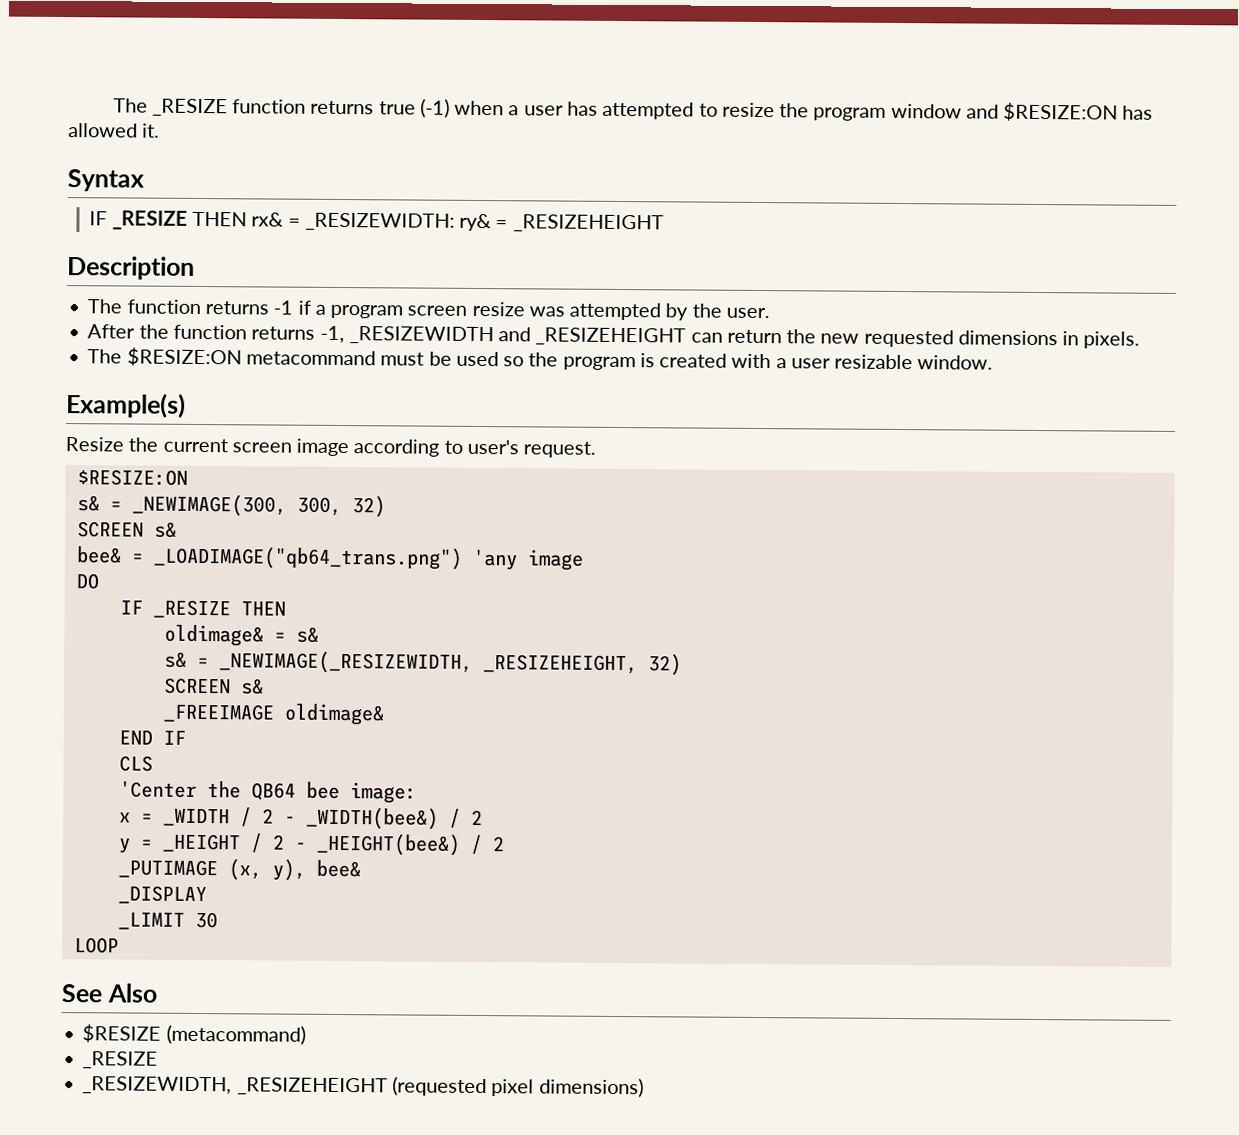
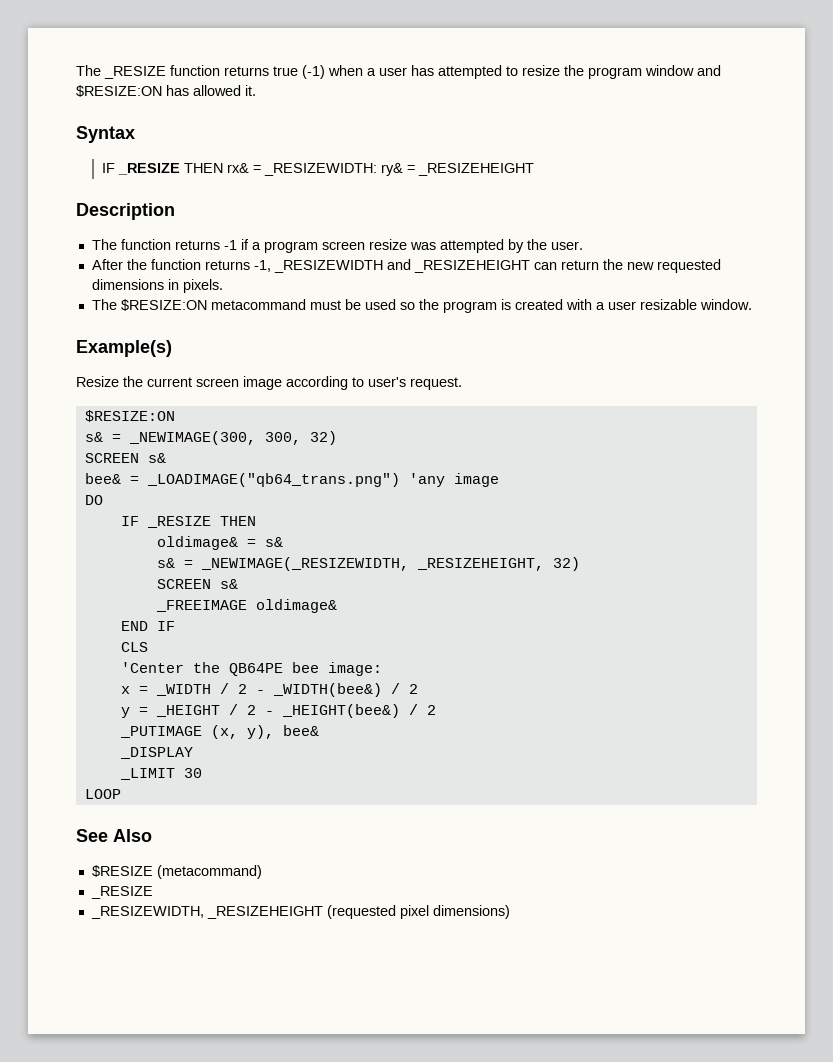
- 'Center the QB64 bee image:
+ 'Center the QB64PE bee image:

